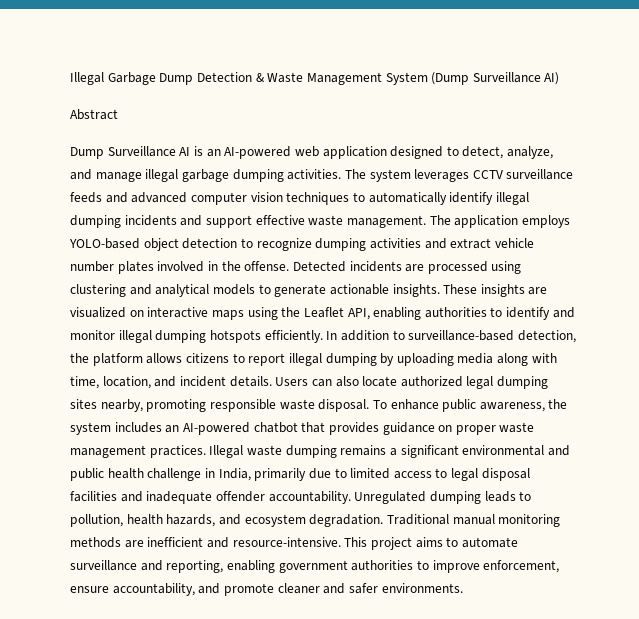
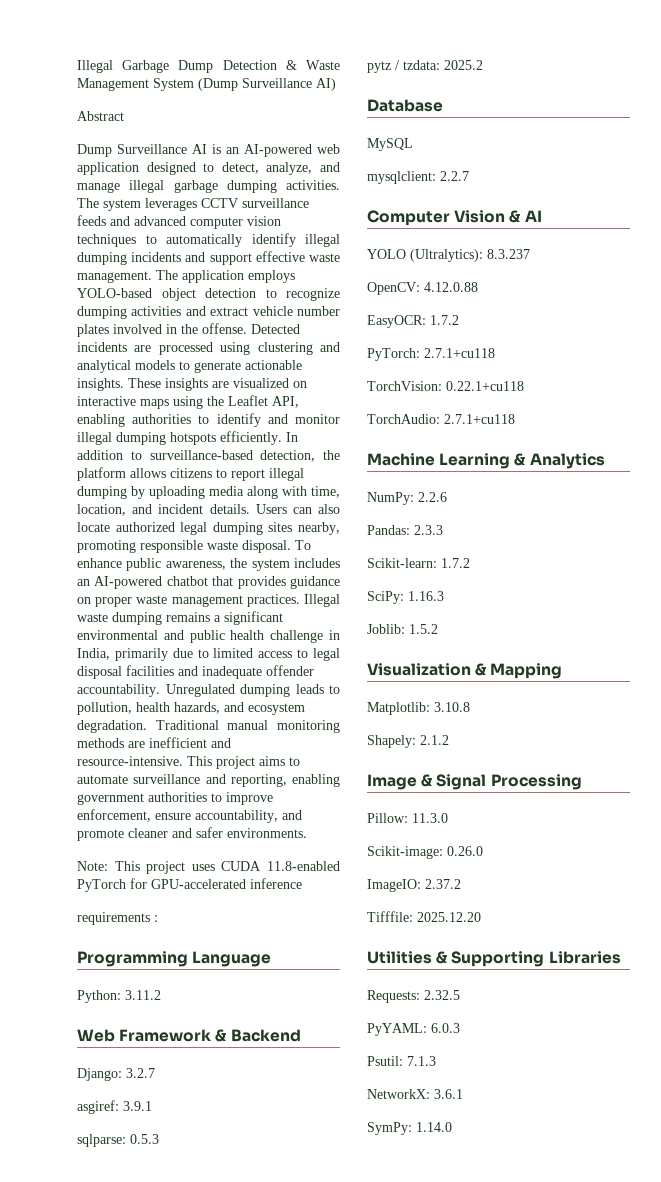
+ Note: This project uses CUDA 11.8-enabled PyTorch for GPU-accelerated inference
+ requirements :
+ Programming Language
+ Python: 3.11.2
+ Web Framework & Backend
+ Django: 3.2.7
+ asgiref: 3.9.1
+ sqlparse: 0.5.3
+ pytz / tzdata: 2025.2
+ Database
+ MySQL
+ mysqlclient: 2.2.7
+ Computer Vision & AI
+ YOLO (Ultralytics): 8.3.237
+ OpenCV: 4.12.0.88
+ EasyOCR: 1.7.2
+ PyTorch: 2.7.1+cu118
+ TorchVision: 0.22.1+cu118
+ TorchAudio: 2.7.1+cu118
+ Machine Learning & Analytics
+ NumPy: 2.2.6
+ Pandas: 2.3.3
+ Scikit-learn: 1.7.2
+ SciPy: 1.16.3
+ Joblib: 1.5.2
+ Visualization & Mapping
+ Matplotlib: 3.10.8
+ Shapely: 2.1.2
+ Image & Signal Processing
+ Pillow: 11.3.0
+ Scikit-image: 0.26.0
+ ImageIO: 2.37.2
+ Tifffile: 2025.12.20
+ Utilities & Supporting Libraries
+ Requests: 2.32.5
+ PyYAML: 6.0.3
+ Psutil: 7.1.3
+ NetworkX: 3.6.1
+ SymPy: 1.14.0

